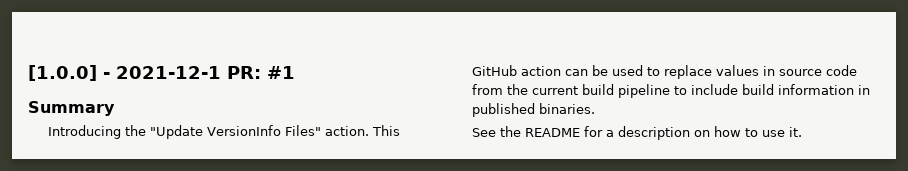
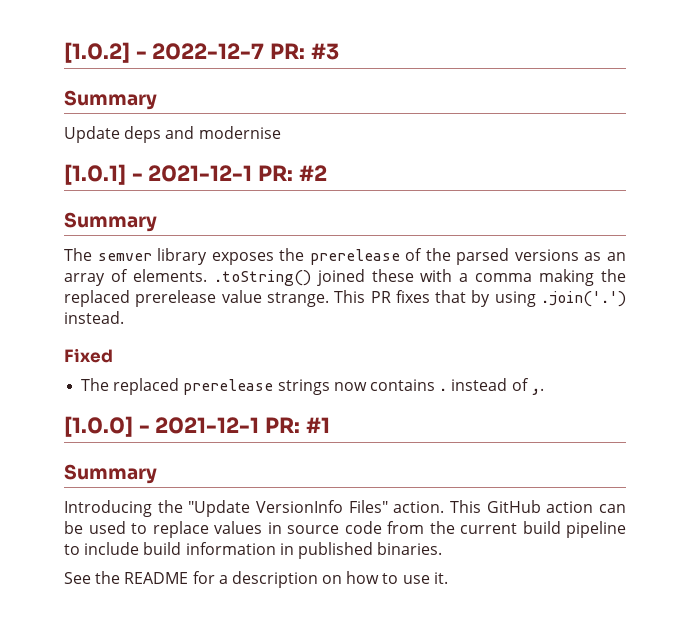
+ [1.0.2] - 2022-12-7 PR: #3
+ Summary
+ Update deps and modernise
+ [1.0.1] - 2021-12-1 PR: #2
+ Summary
+ The semver library exposes the prerelease of the parsed versions as an array of elements. .toString() joined these with a comma making the replaced prerelease value strange. This PR fixes that by using .join('.') instead.
+ Fixed
+ The replaced prerelease strings now contains . instead of ,.

